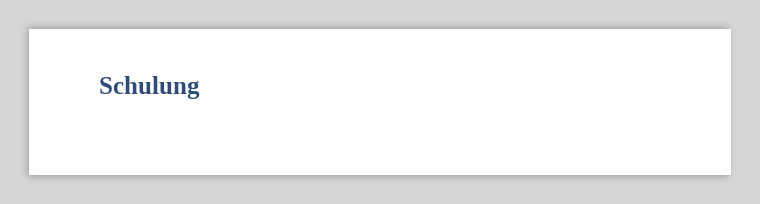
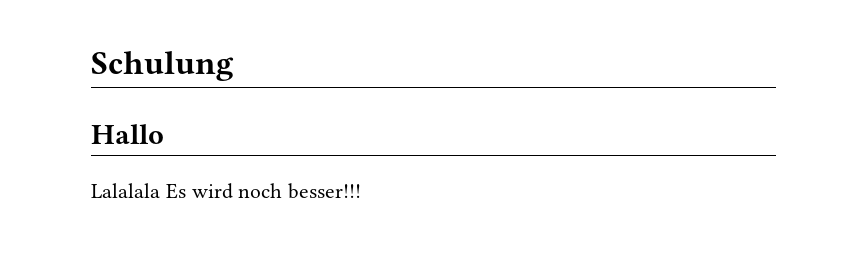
+ Hallo
+ Lalalala Es wird noch besser!!!

